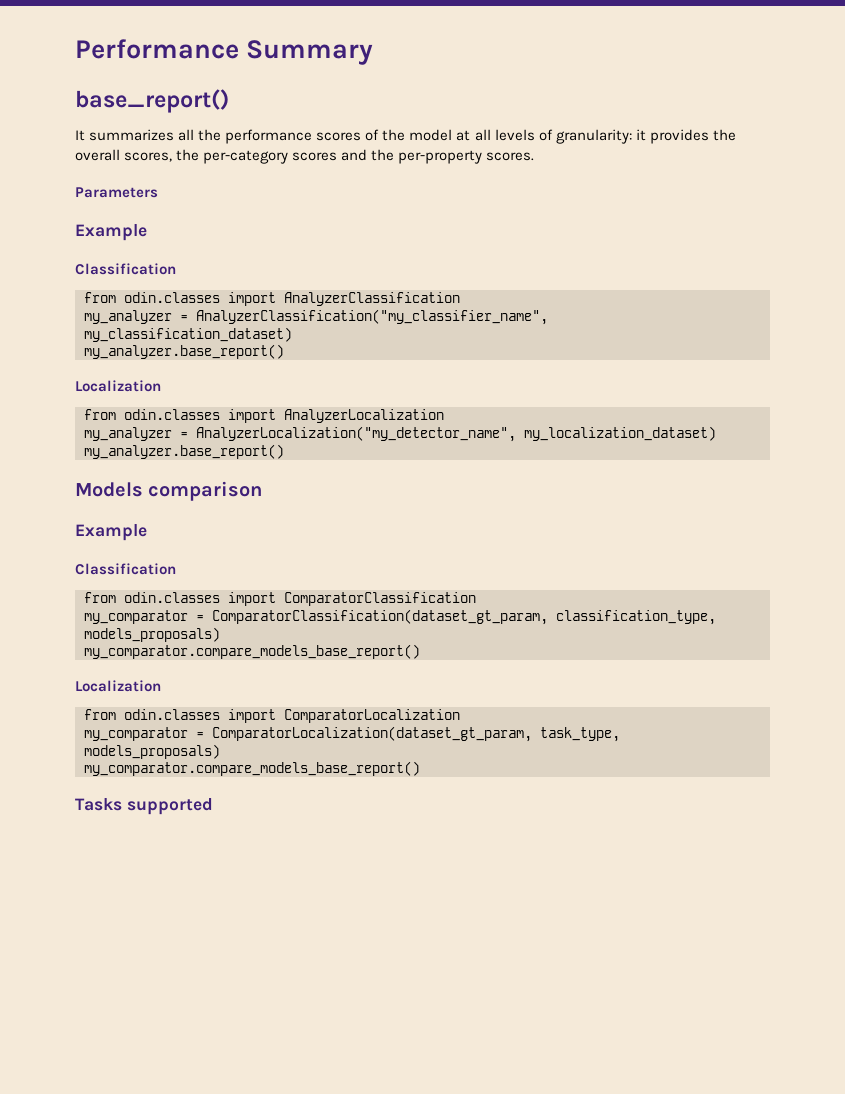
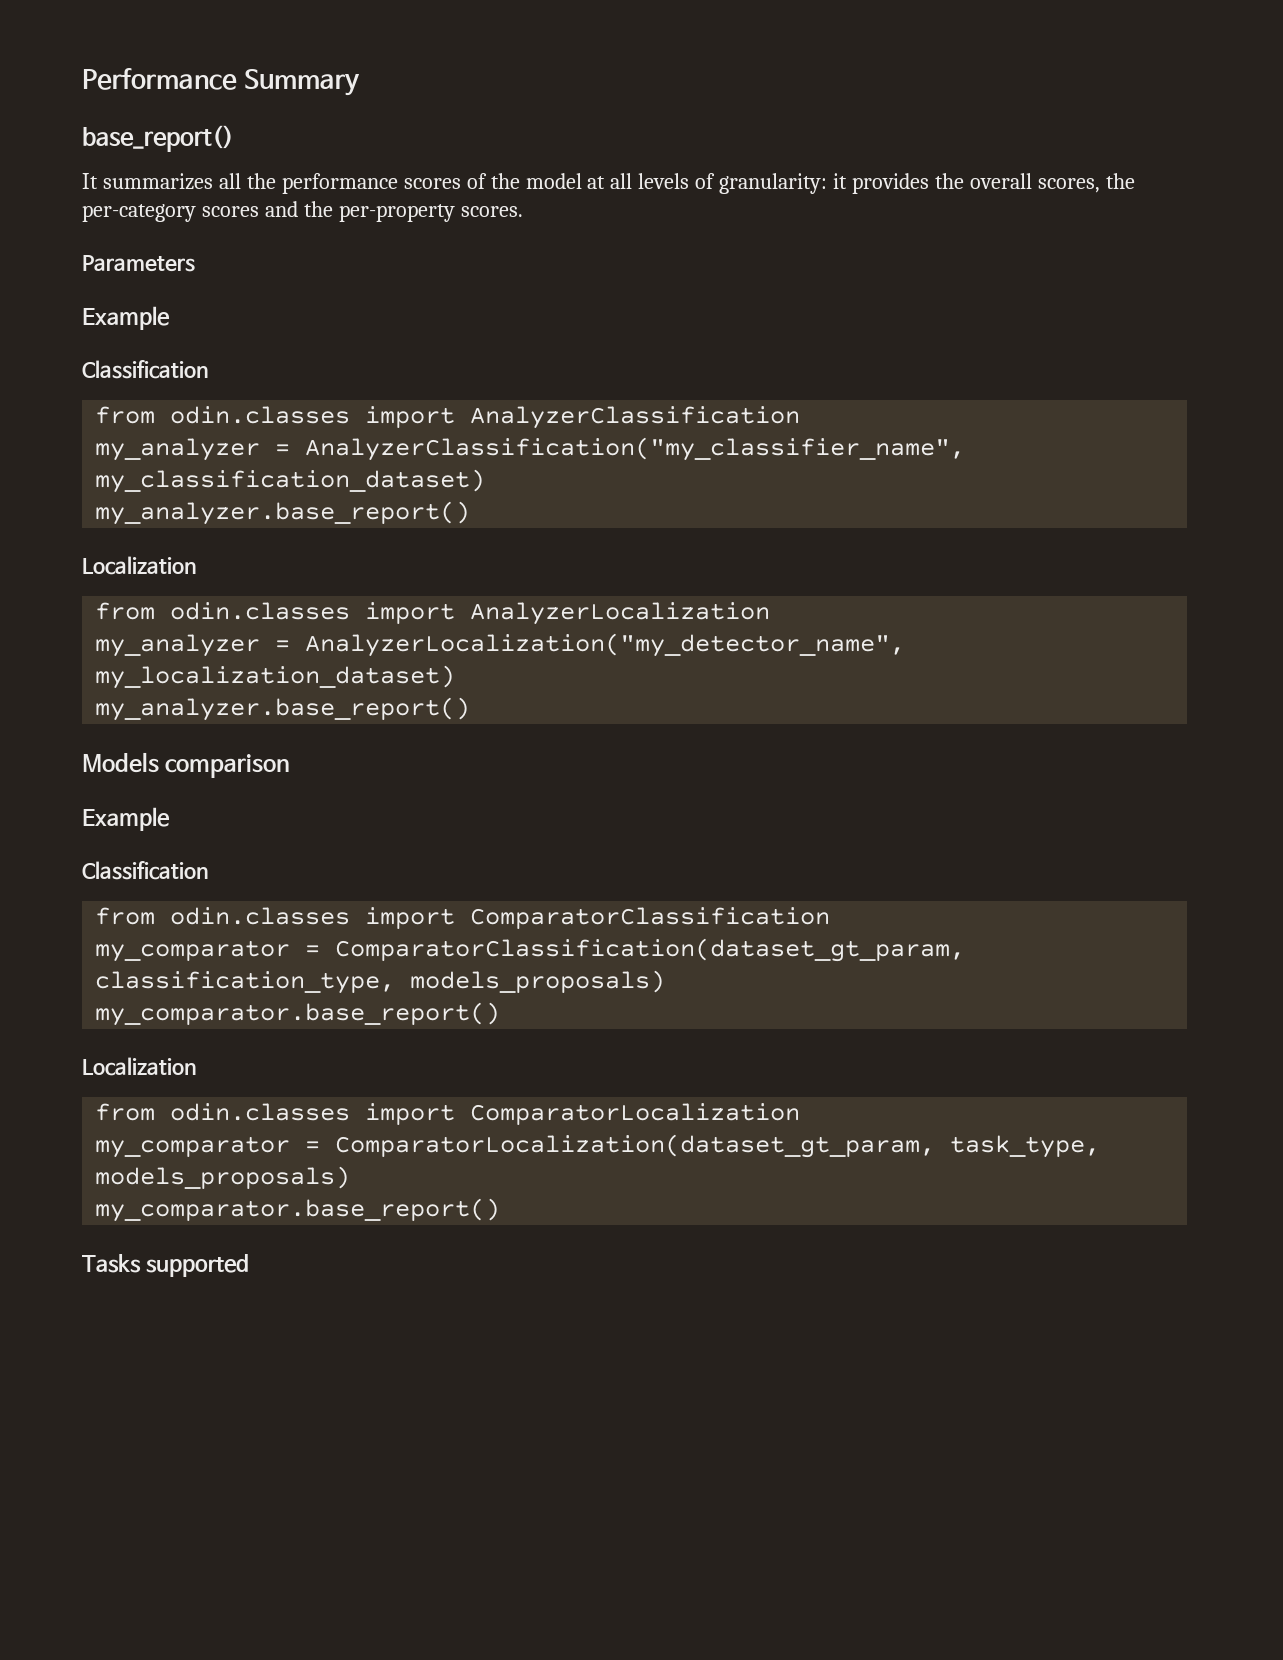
  my_comparator = ComparatorClassification(dataset_gt_param, classification_type, models_proposals)
- my_comparator.compare_models_base_report()
+ my_comparator.base_report()
  my_comparator = ComparatorLocalization(dataset_gt_param, task_type, models_proposals)
- my_comparator.compare_models_base_report()
+ my_comparator.base_report()

